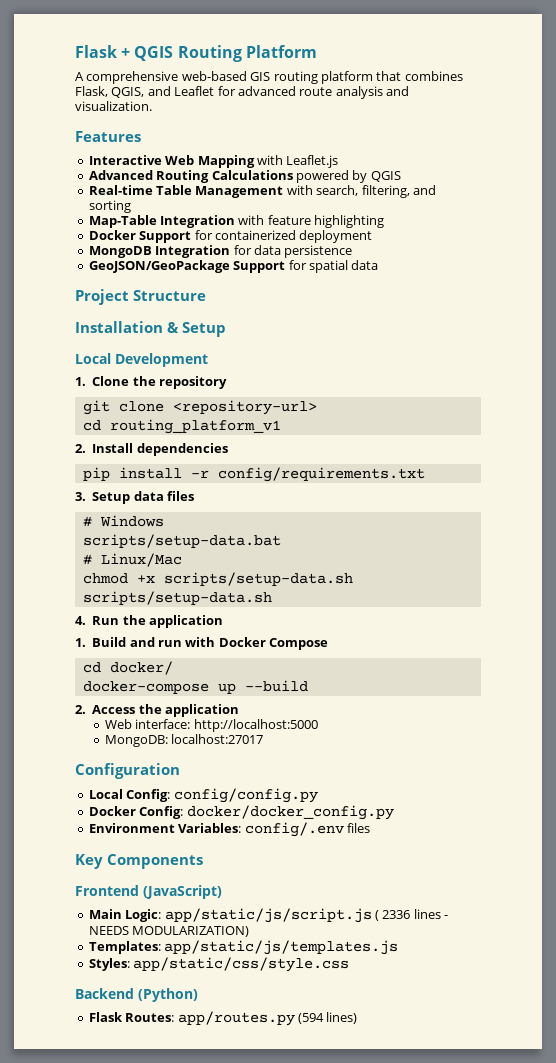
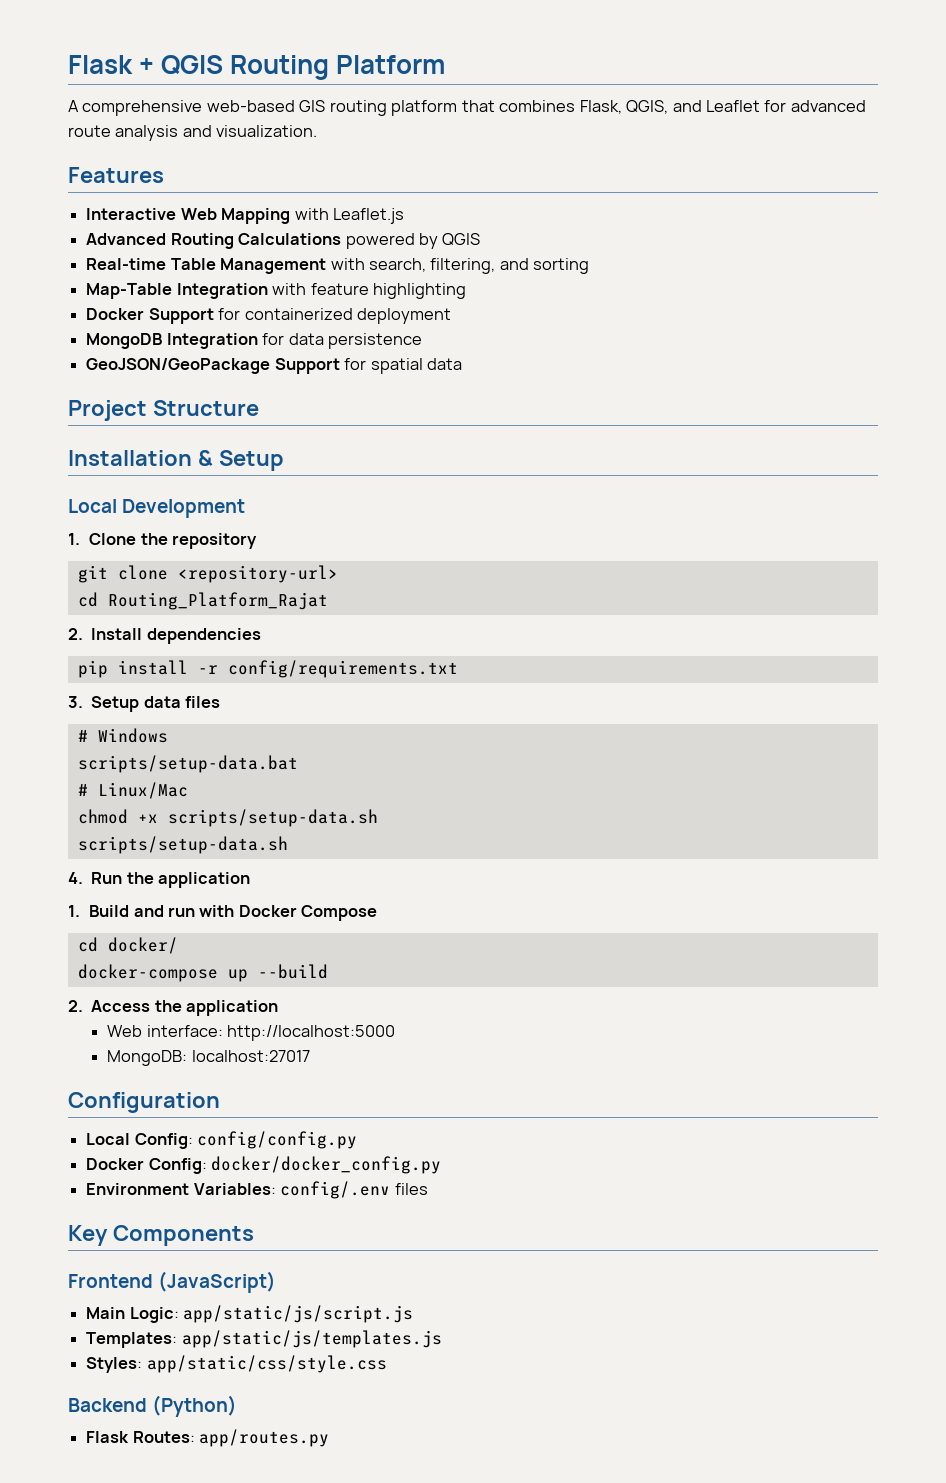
- cd routing_platform_v1
+ cd Routing_Platform_Rajat
- Main Logic: app/static/js/script.js ( 2336 lines - NEEDS MODULARIZATION)
+ Main Logic: app/static/js/script.js
- Flask Routes: app/routes.py (594 lines)
+ Flask Routes: app/routes.py

